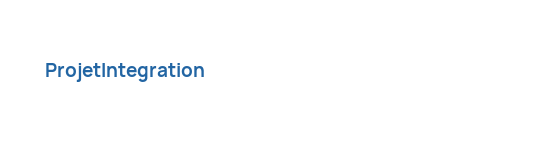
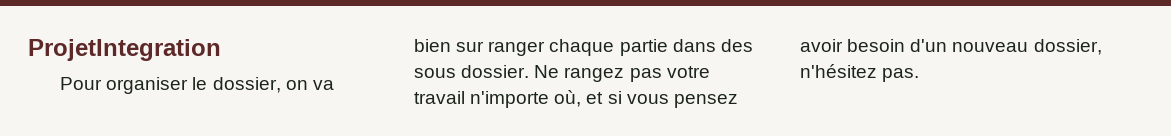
+ Pour organiser le dossier, on va bien sur ranger chaque partie dans des sous dossier. Ne rangez pas votre travail n'importe où, et si vous pensez avoir besoin d'un nouveau dossier, n'hésitez pas.

